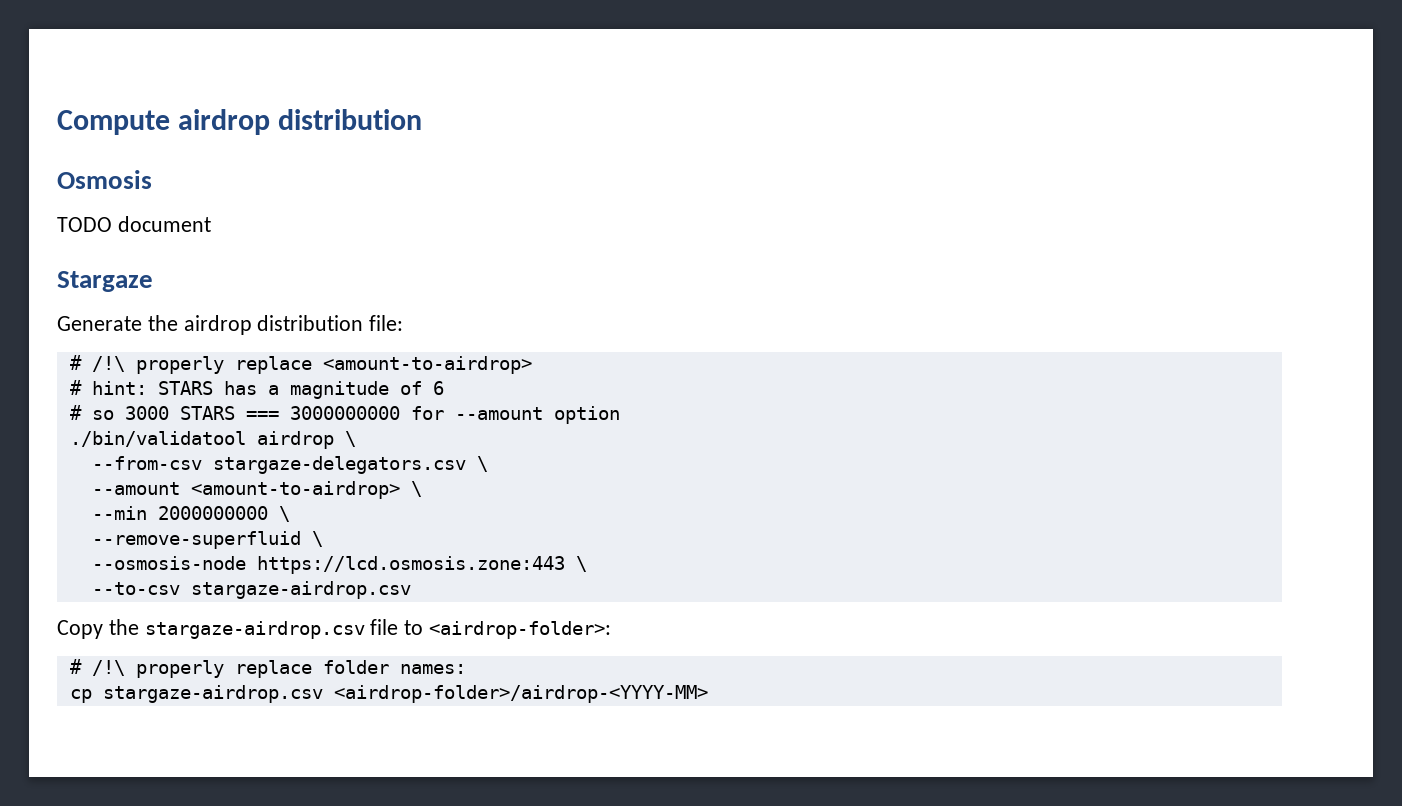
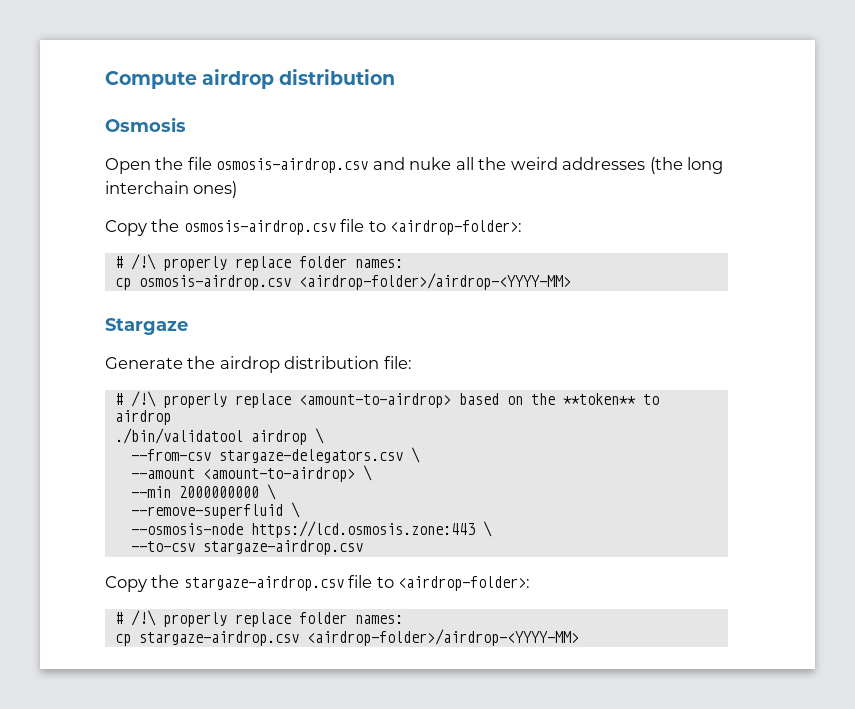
- TODO document
+ Open the file osmosis-airdrop.csv and nuke all the weird addresses (the long interchain ones)
+ Copy the osmosis-airdrop.csv file to <airdrop-folder>:
+ # /!\ properly replace folder names:
+ cp osmosis-airdrop.csv <airdrop-folder>/airdrop-<YYYY-MM>
- # /!\ properly replace <amount-to-airdrop>
- # hint: STARS has a magnitude of 6
- # so 3000 STARS === 3000000000 for --amount option
+ # /!\ properly replace <amount-to-airdrop> based on the **token** to airdrop

